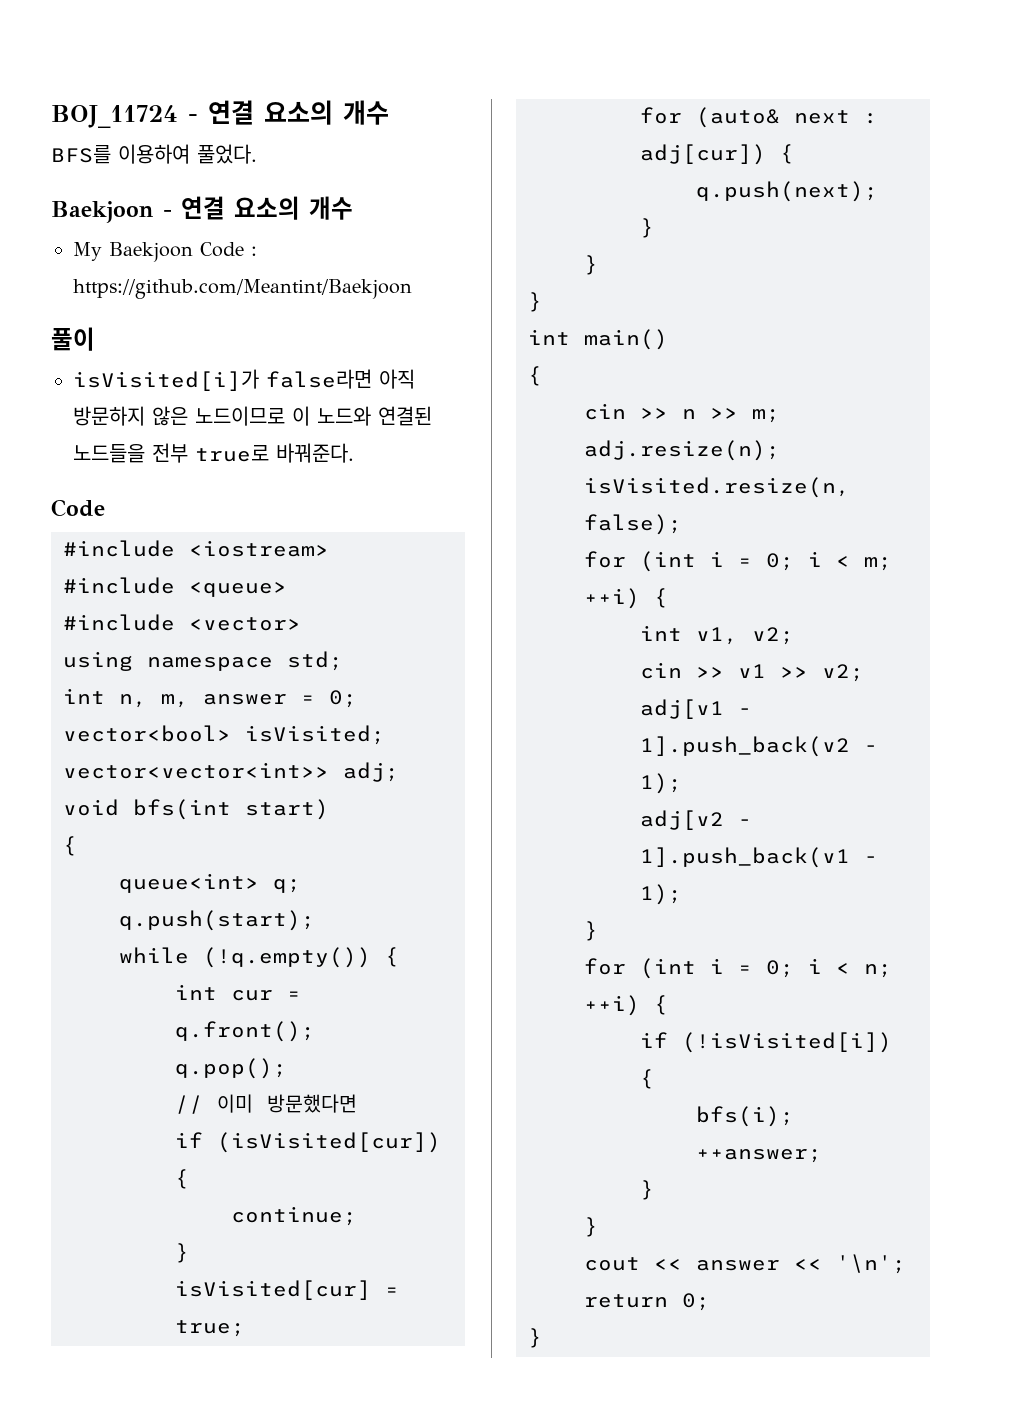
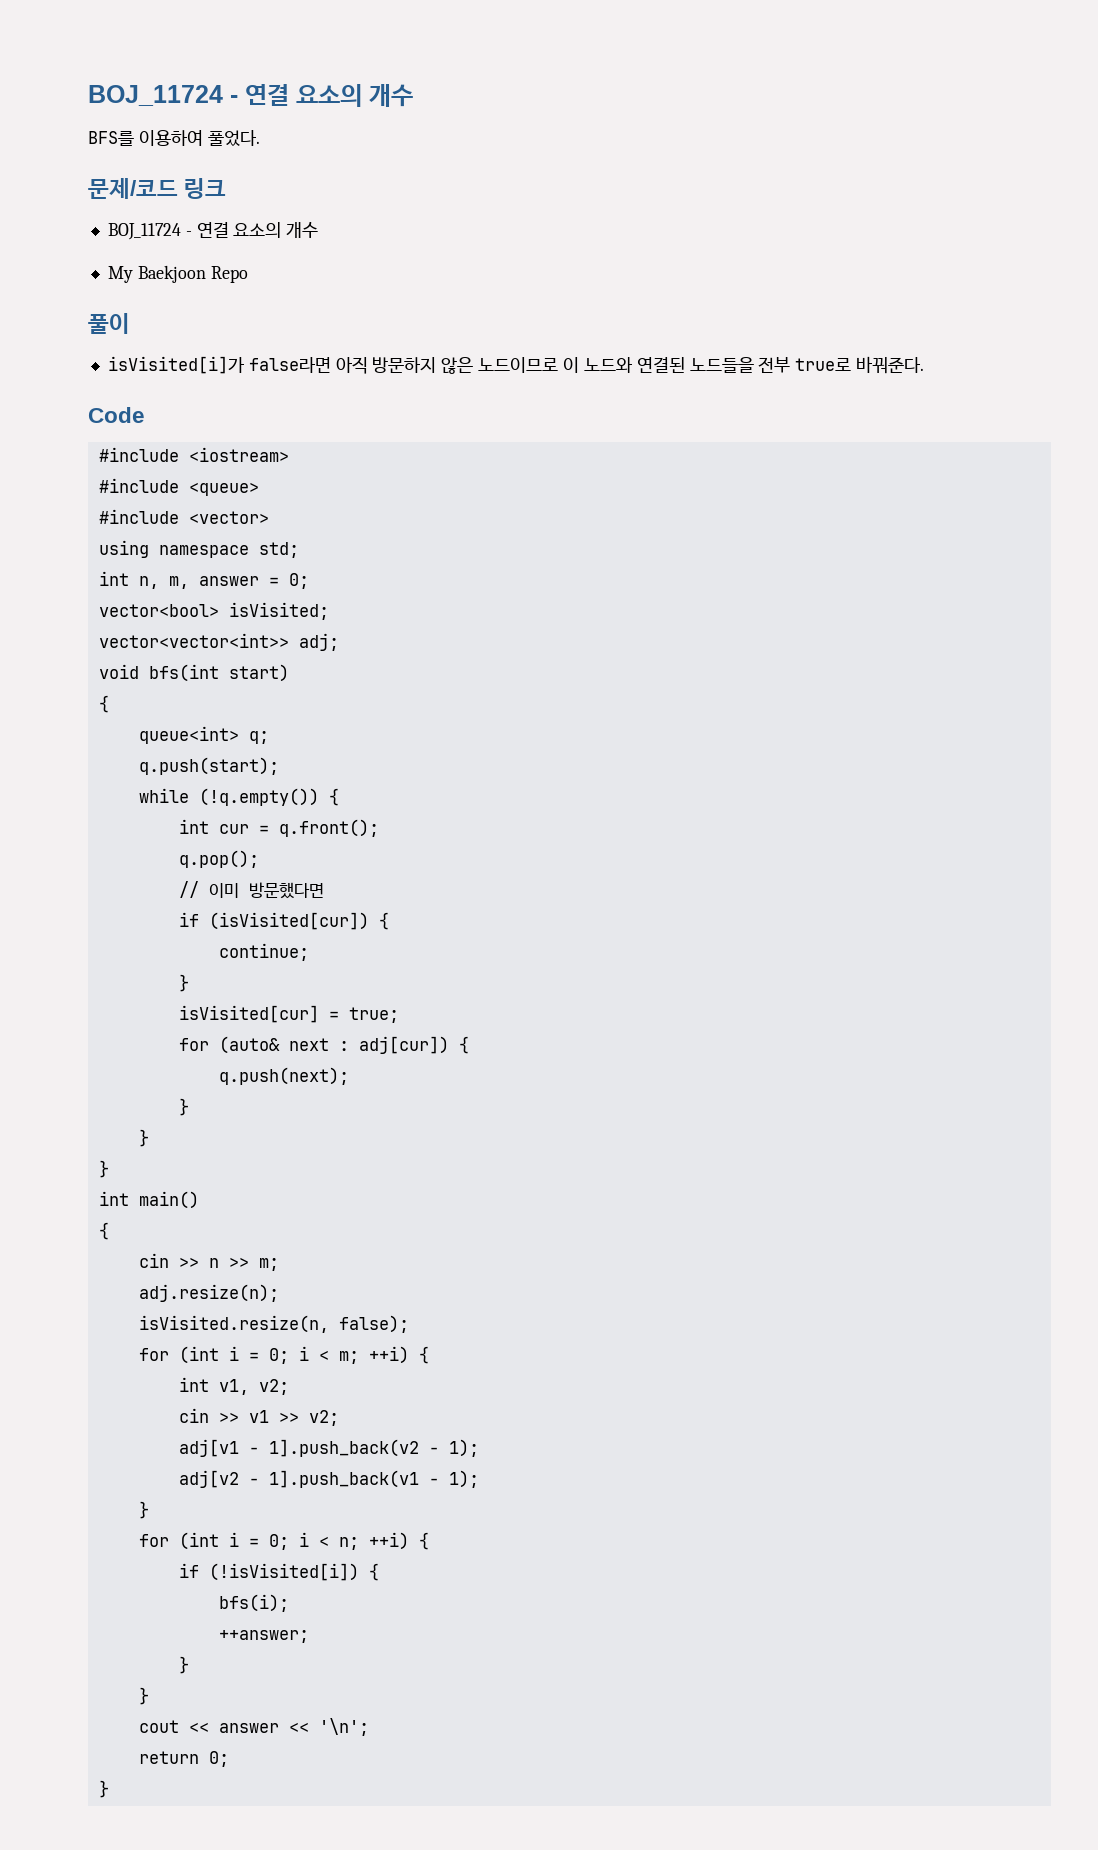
- Baekjoon - 연결 요소의 개수
+ 문제/코드 링크
+ BOJ_11724 - 연결 요소의 개수
- My Baekjoon Code : https://github.com/Meantint/Baekjoon
+ My Baekjoon Repo

